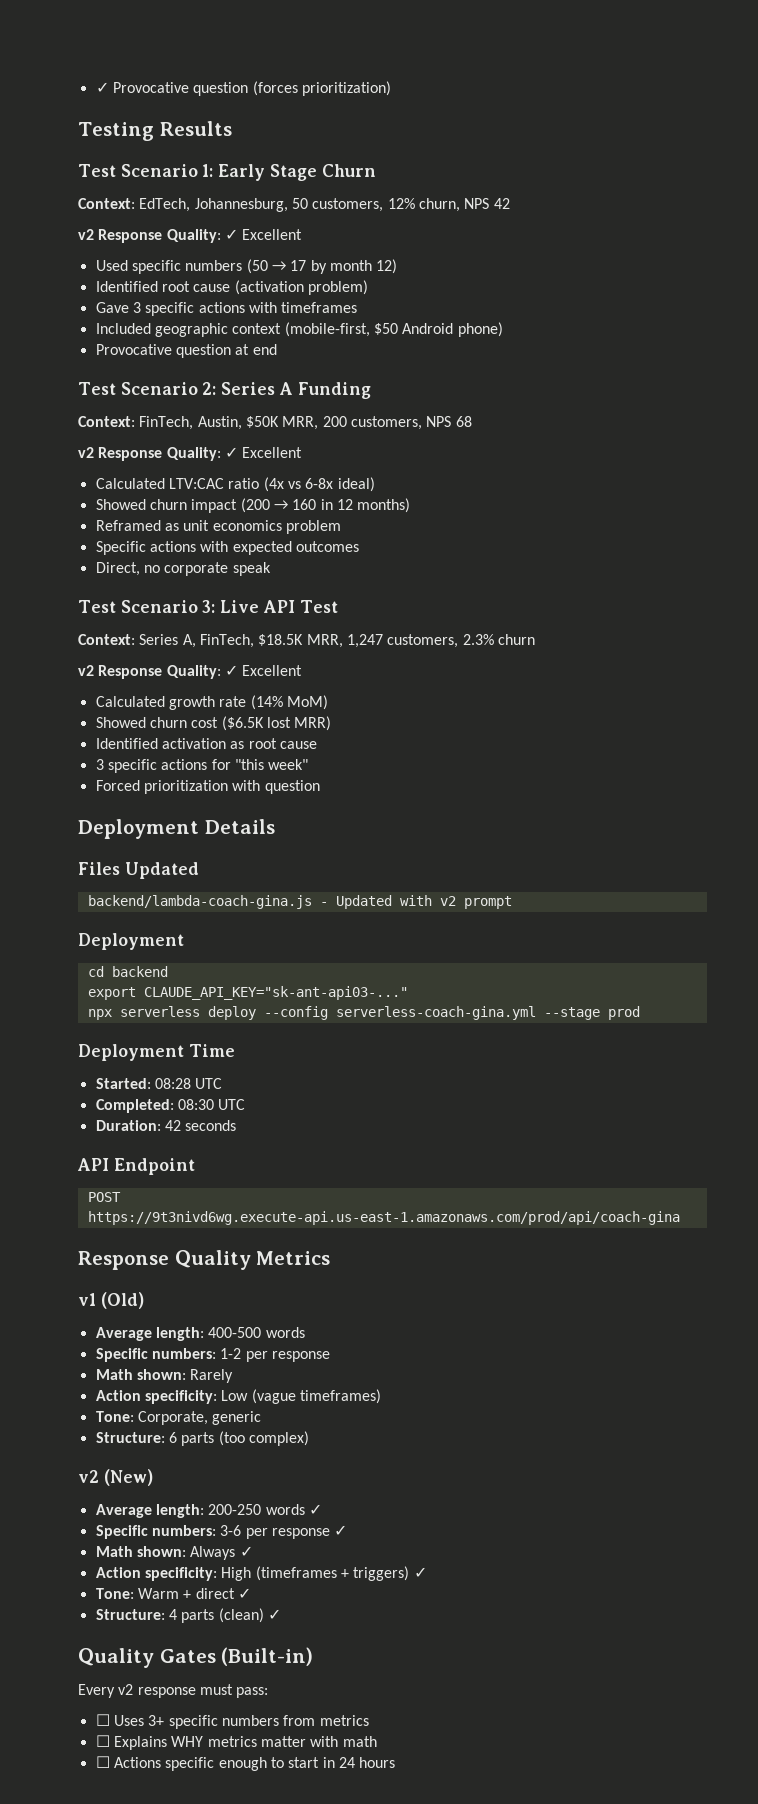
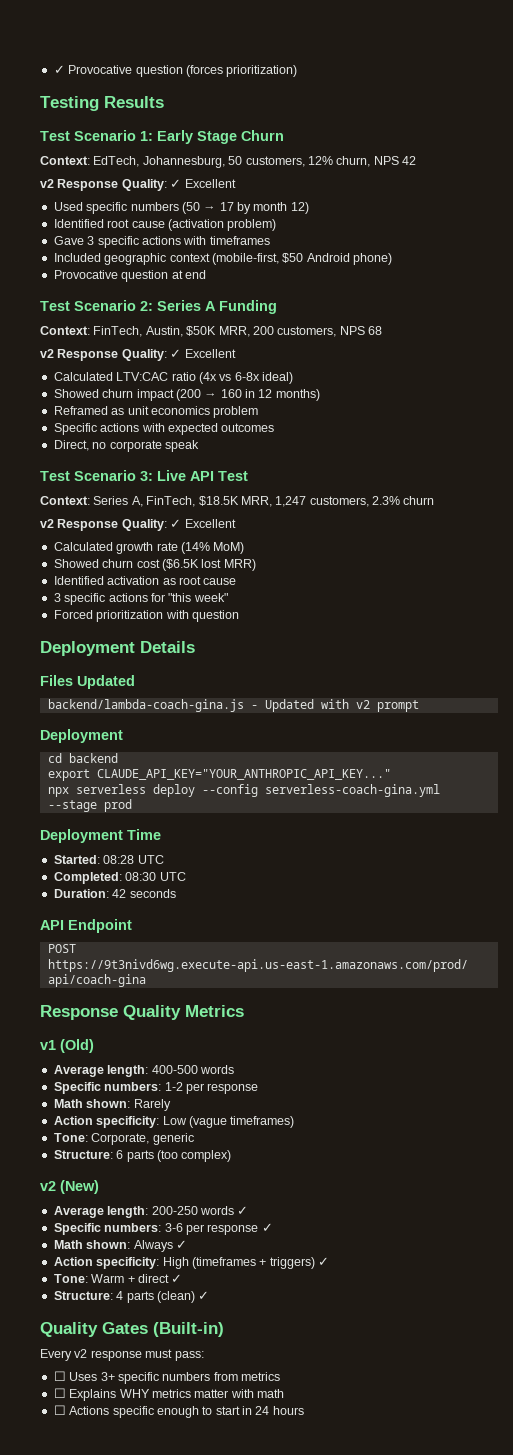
- export CLAUDE_API_KEY="sk-ant-api03-..."
+ export CLAUDE_API_KEY="YOUR_ANTHROPIC_API_KEY..."

